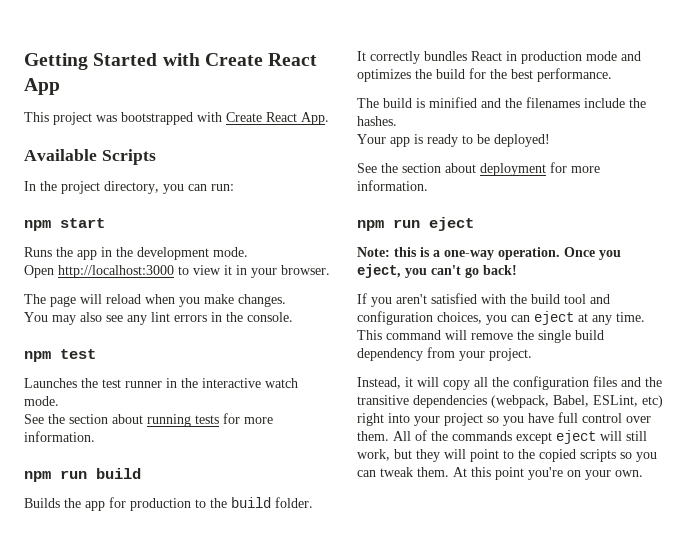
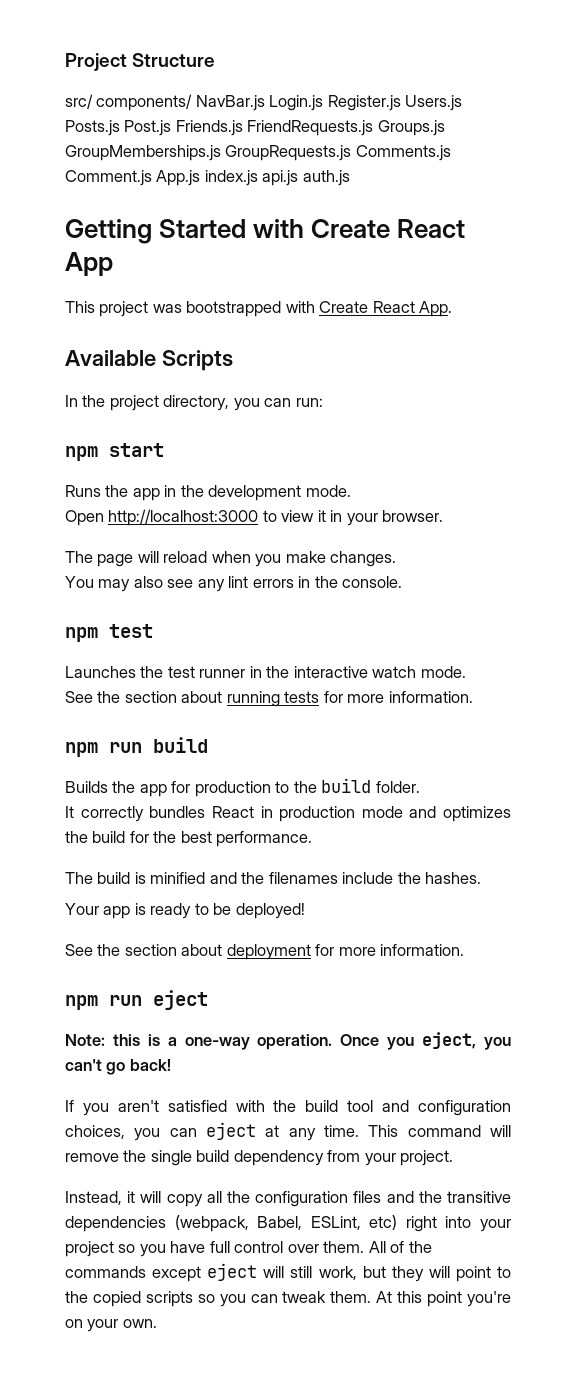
+ Project Structure
+ src/ components/ NavBar.js Login.js Register.js Users.js Posts.js Post.js Friends.js FriendRequests.js Groups.js GroupMemberships.js GroupRequests.js Comments.js Comment.js App.js index.js api.js auth.js

